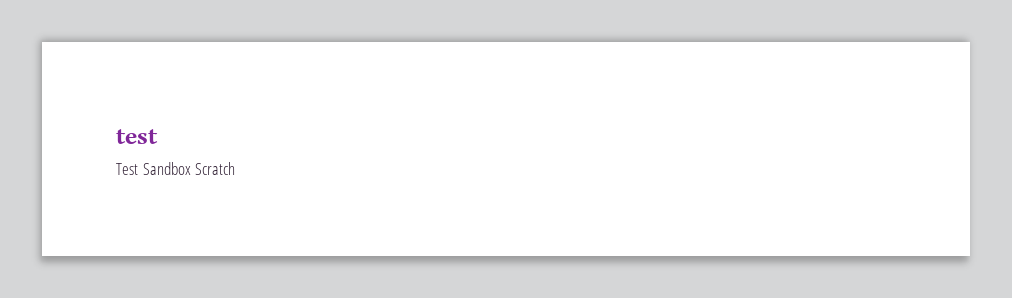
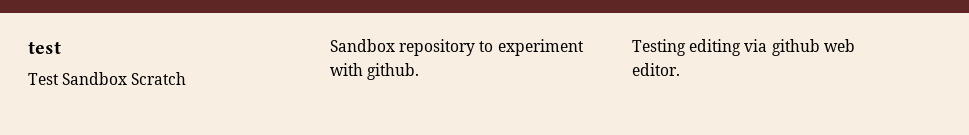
+ Sandbox repository to experiment with github.
+ Testing editing via github web editor.

